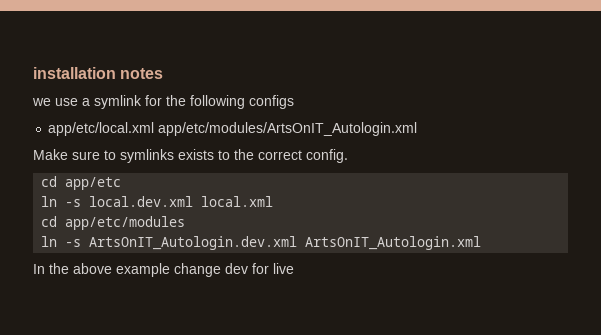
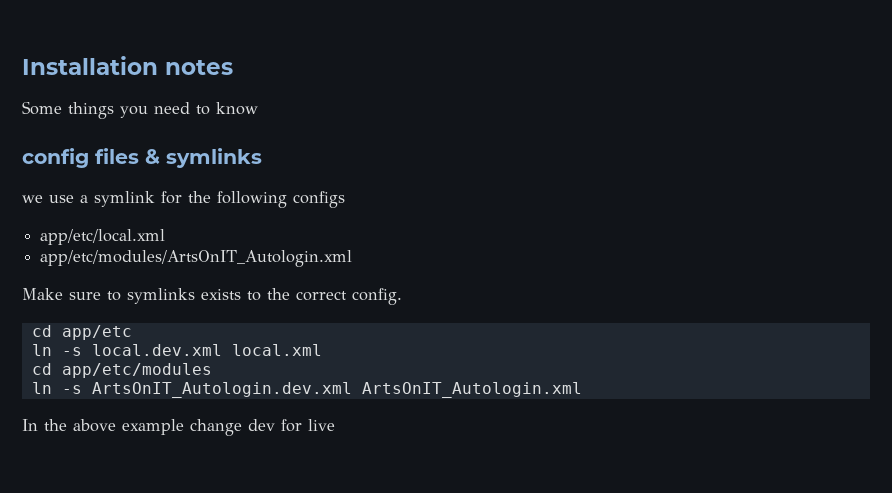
- installation notes
+ Installation notes
+ Some things you need to know
+ config files & symlinks
- app/etc/local.xml app/etc/modules/ArtsOnIT_Autologin.xml
+ app/etc/local.xml
+ app/etc/modules/ArtsOnIT_Autologin.xml

